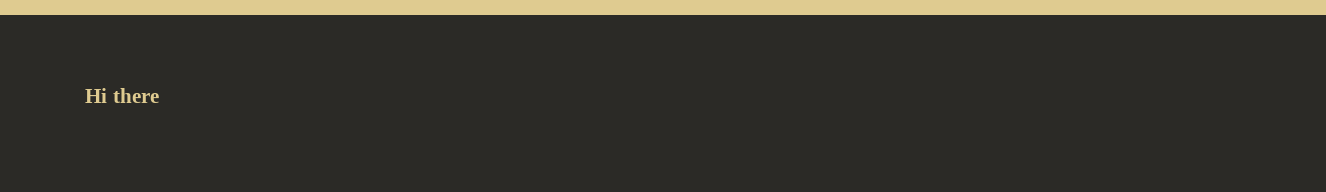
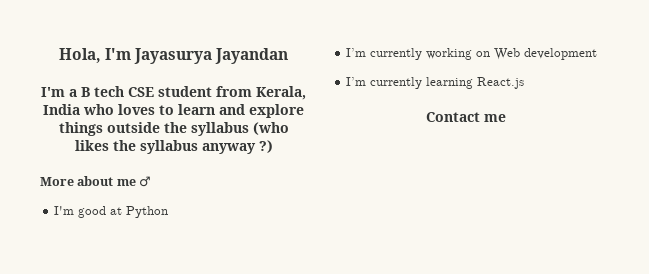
- Hi there
+ Hola, I'm Jayasurya Jayandan
+ I'm a B tech CSE student from Kerala, India who loves to learn and explore things outside the syllabus (who likes the syllabus anyway ?)
+ More about me ♂
+ I'm good at Python
+ I’m currently working on Web development
+ I’m currently learning React.js
+ Contact me

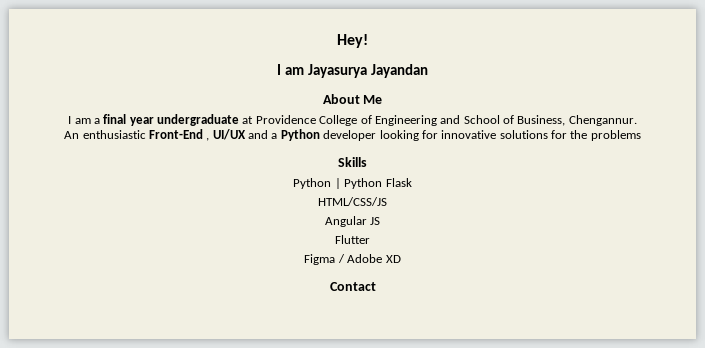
- Hola, I'm Jayasurya Jayandan
+ Hey!
+ I am Jayasurya Jayandan
- I'm a B tech CSE student from Kerala, India who loves to learn and explore things outside the syllabus (who likes the syllabus anyway ?)
- More about me ♂
- I'm good at Python
- I’m currently working on Web development
- I’m currently learning React.js
+ About Me
+ I am a final year undergraduate at Providence College of Engineering and School of Business, Chengannur.
+ An enthusiastic Front-End , UI/UX and a Python developer looking for innovative solutions for the problems
+ Skills
+ Python | Python Flask
+ HTML/CSS/JS
+ Angular JS
+ Flutter
+ Figma / Adobe XD
- Contact me
+ Contact

